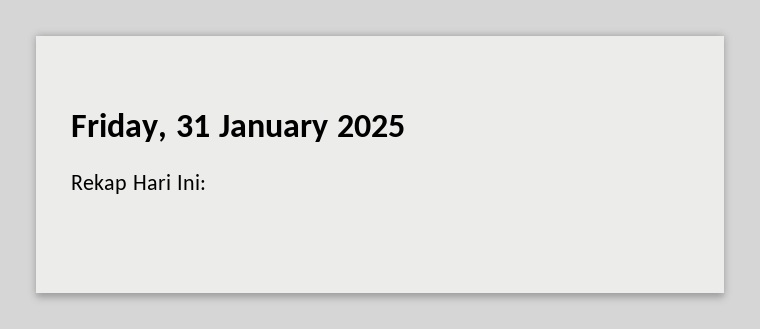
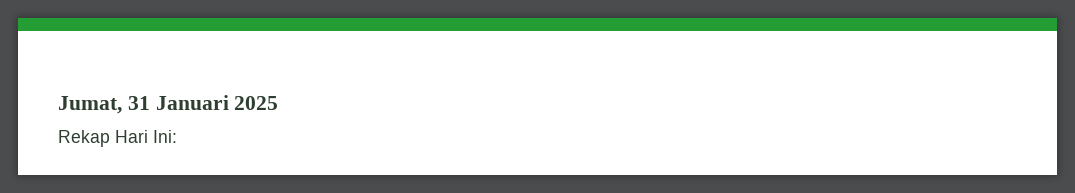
- Friday, 31 January 2025
+ Jumat, 31 Januari 2025

